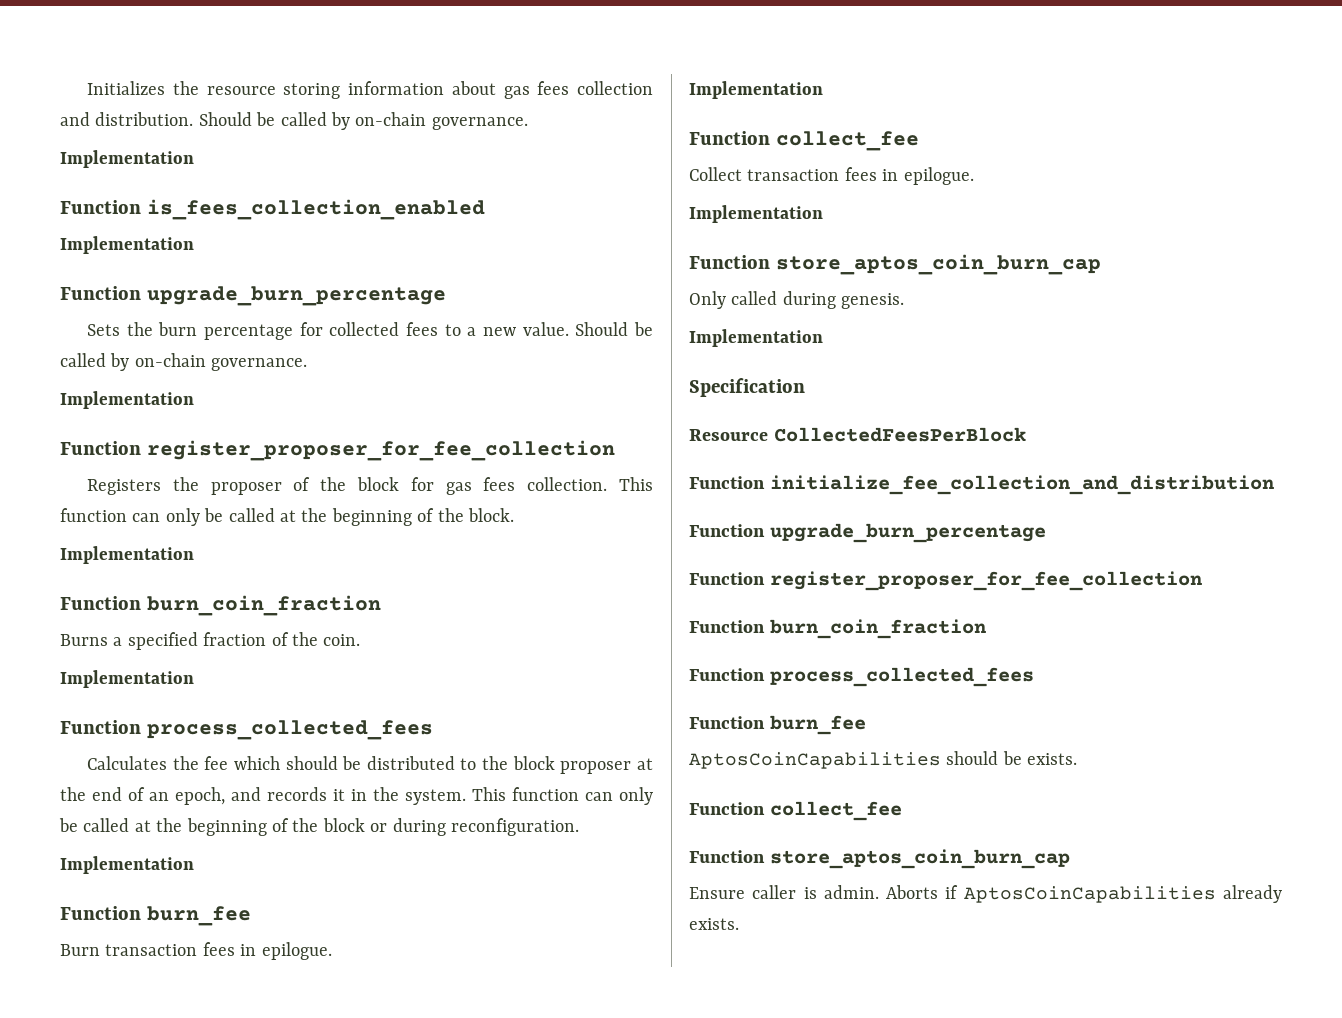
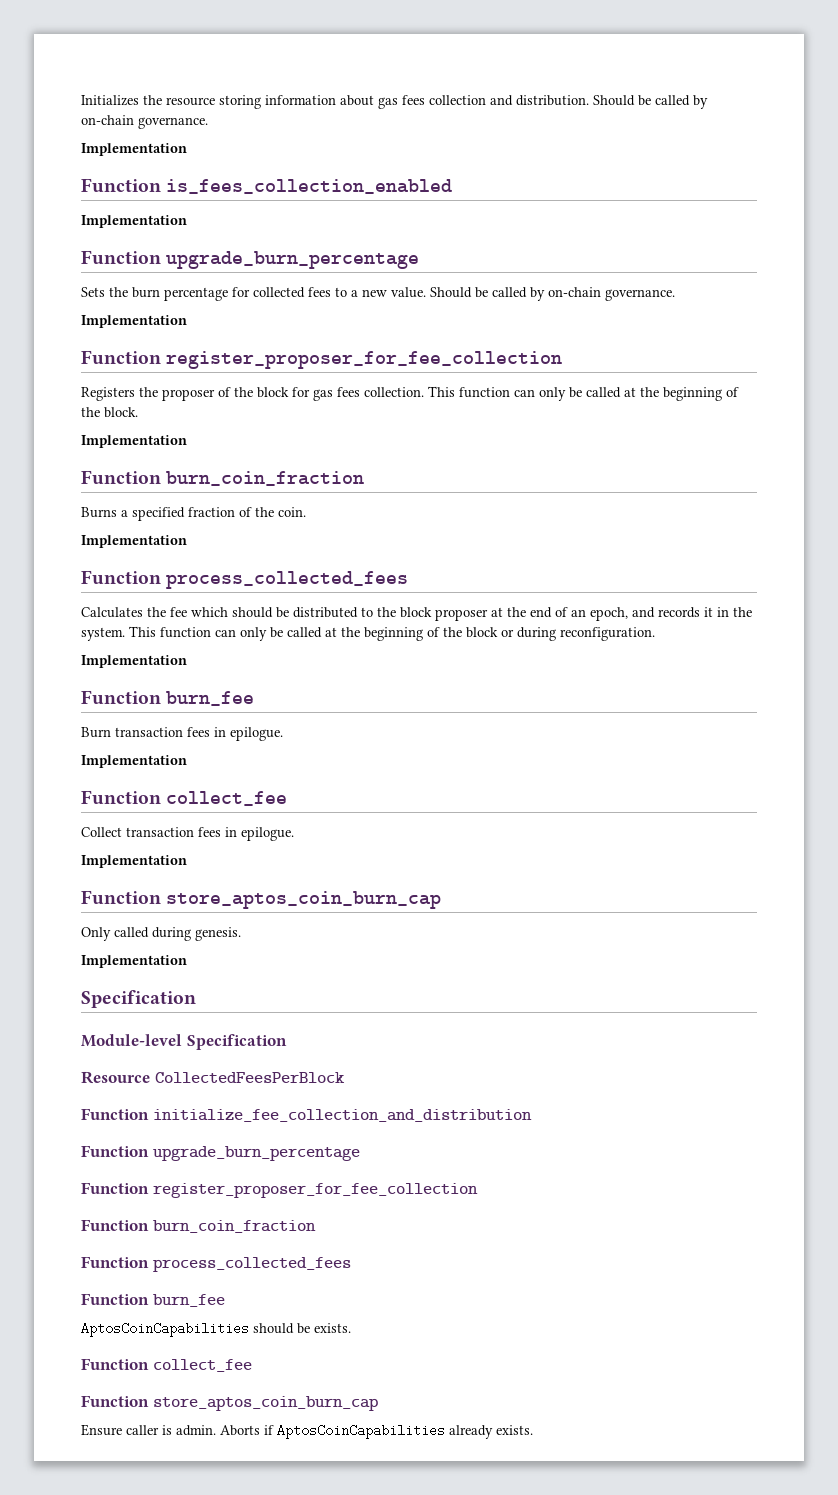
+ Module-level Specification

